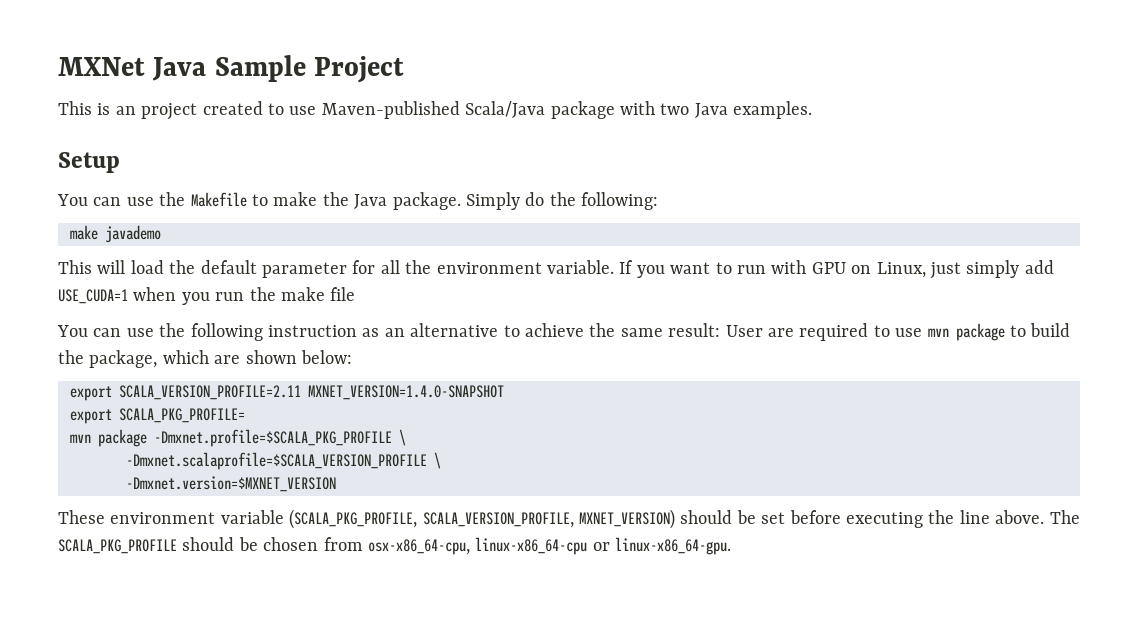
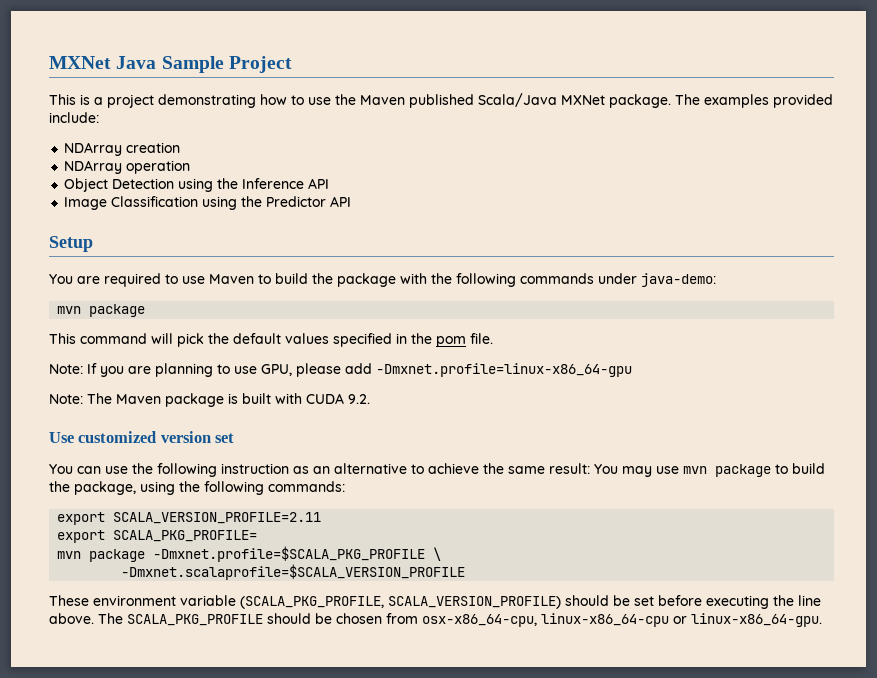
- This is an project created to use Maven-published Scala/Java package with two Java examples.
+ This is a project demonstrating how to use the Maven published Scala/Java MXNet package. The examples provided include:
+ NDArray creation
+ NDArray operation
+ Object Detection using the Inference API
+ Image Classification using the Predictor API
  Setup
- You can use the Makefile to make the Java package. Simply do the following:
- make javademo
- This will load the default parameter for all the environment variable. If you want to run with GPU on Linux, just simply add USE_CUDA=1 when you run the make file
+ You are required to use Maven to build the package with the following commands under java-demo:
+ mvn package
+ This command will pick the default values specified in the pom file.
+ Note: If you are planning to use GPU, please add -Dmxnet.profile=linux-x86_64-gpu
+ Note: The Maven package is built with CUDA 9.2.
+ Use customized version set
- You can use the following instruction as an alternative to achieve the same result: User are required to use mvn package to build the package, which are shown below:
+ You can use the following instruction as an alternative to achieve the same result: You may use mvn package to build the package, using the following commands:
- export SCALA_VERSION_PROFILE=2.11 MXNET_VERSION=1.4.0-SNAPSHOT
+ export SCALA_VERSION_PROFILE=2.11
- -Dmxnet.scalaprofile=$SCALA_VERSION_PROFILE \
- -Dmxnet.version=$MXNET_VERSION
+ -Dmxnet.scalaprofile=$SCALA_VERSION_PROFILE
- These environment variable (SCALA_PKG_PROFILE, SCALA_VERSION_PROFILE, MXNET_VERSION) should be set before executing the line above.
+ These environment variable (SCALA_PKG_PROFILE, SCALA_VERSION_PROFILE) should be set before executing the line above.

